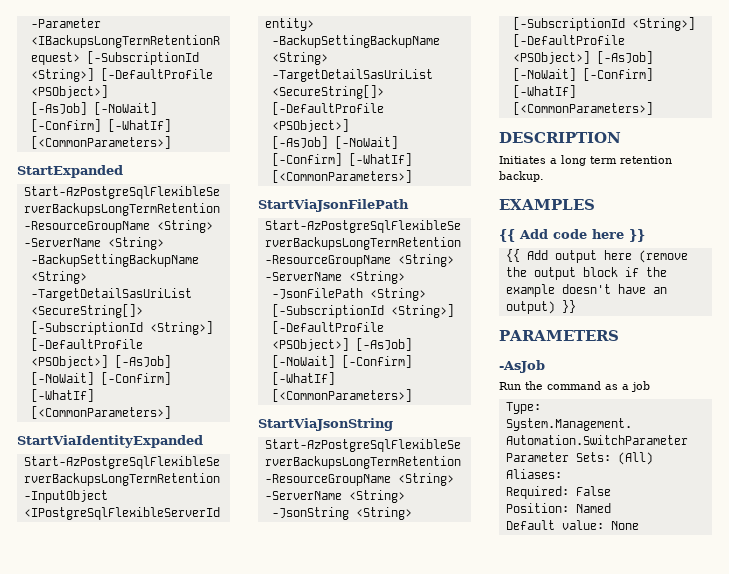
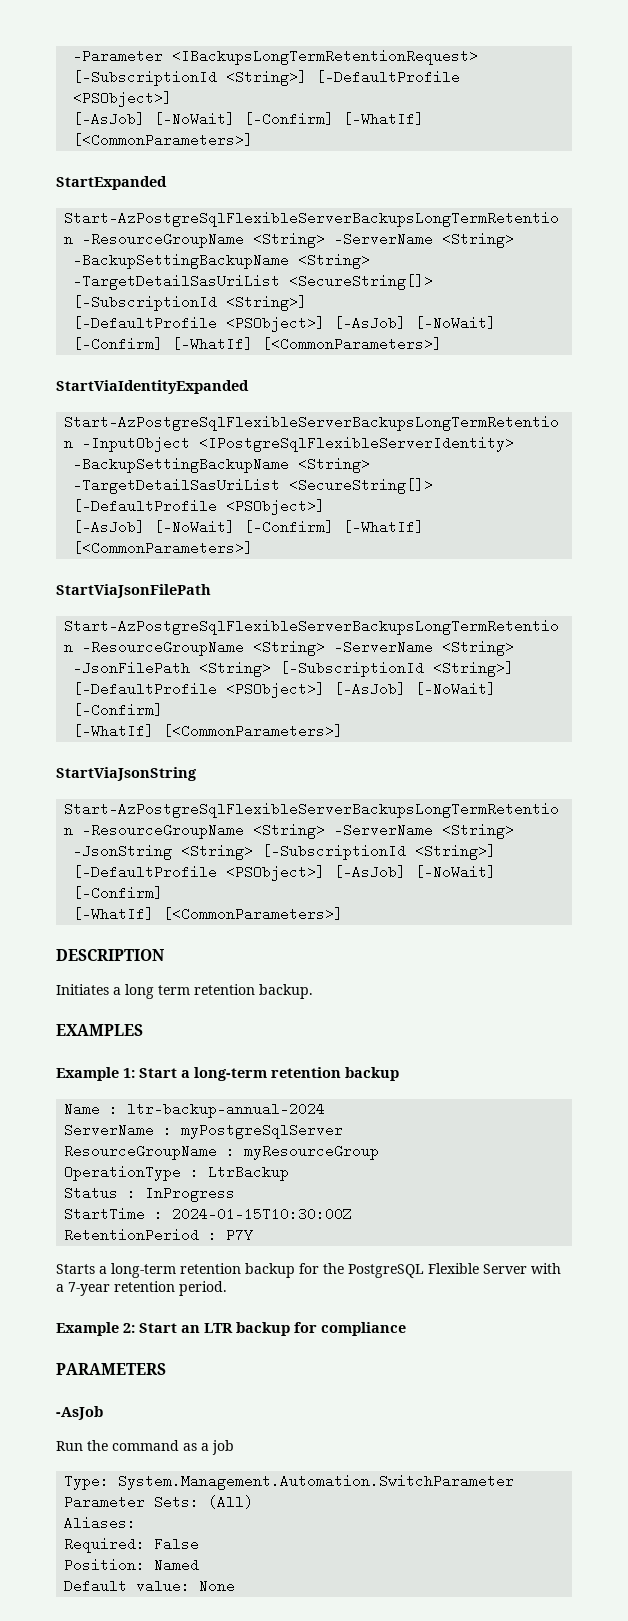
- {{ Add code here }}
- {{ Add output here (remove the output block if the example doesn't have an output) }}
+ Example 1: Start a long-term retention backup
+ Name : ltr-backup-annual-2024
+ ServerName : myPostgreSqlServer
+ ResourceGroupName : myResourceGroup
+ OperationType : LtrBackup
+ Status : InProgress
+ StartTime : 2024-01-15T10:30:00Z
+ RetentionPeriod : P7Y
+ Starts a long-term retention backup for the PostgreSQL Flexible Server with a 7-year retention period.
+ Example 2: Start an LTR backup for compliance

